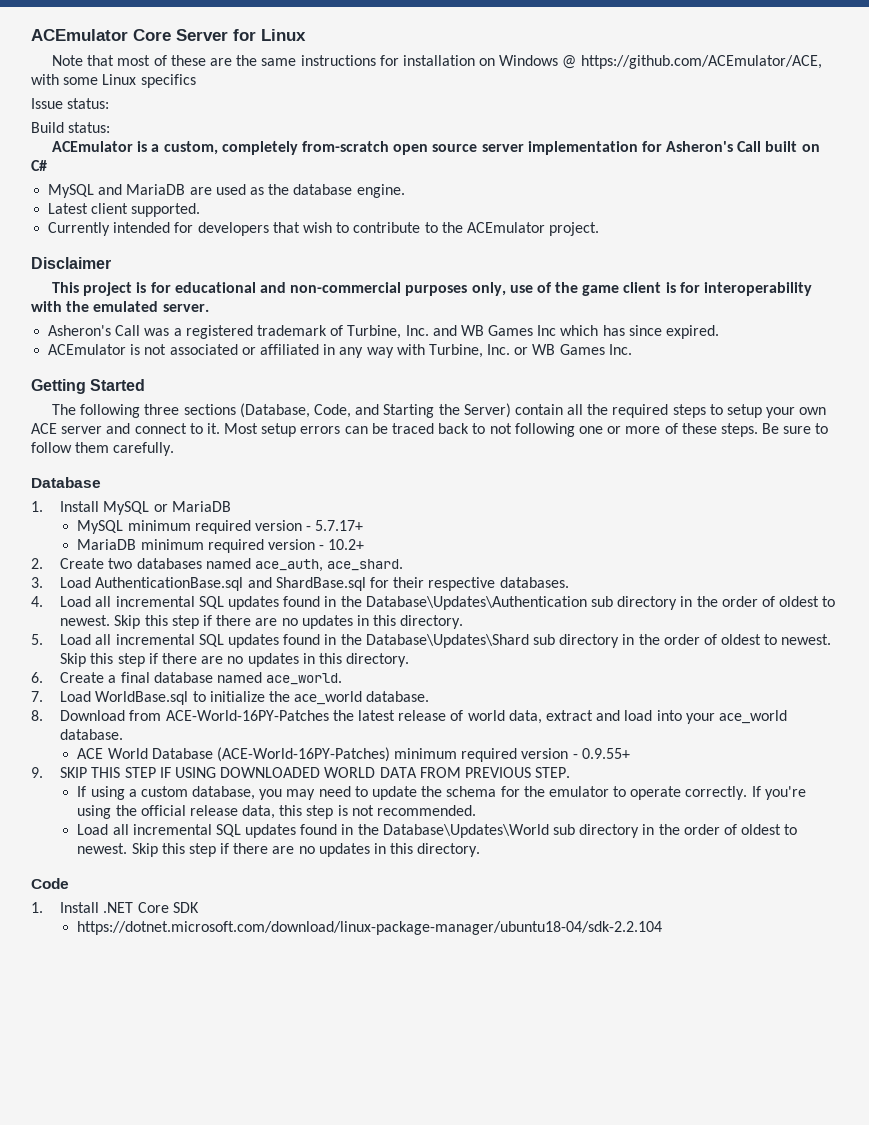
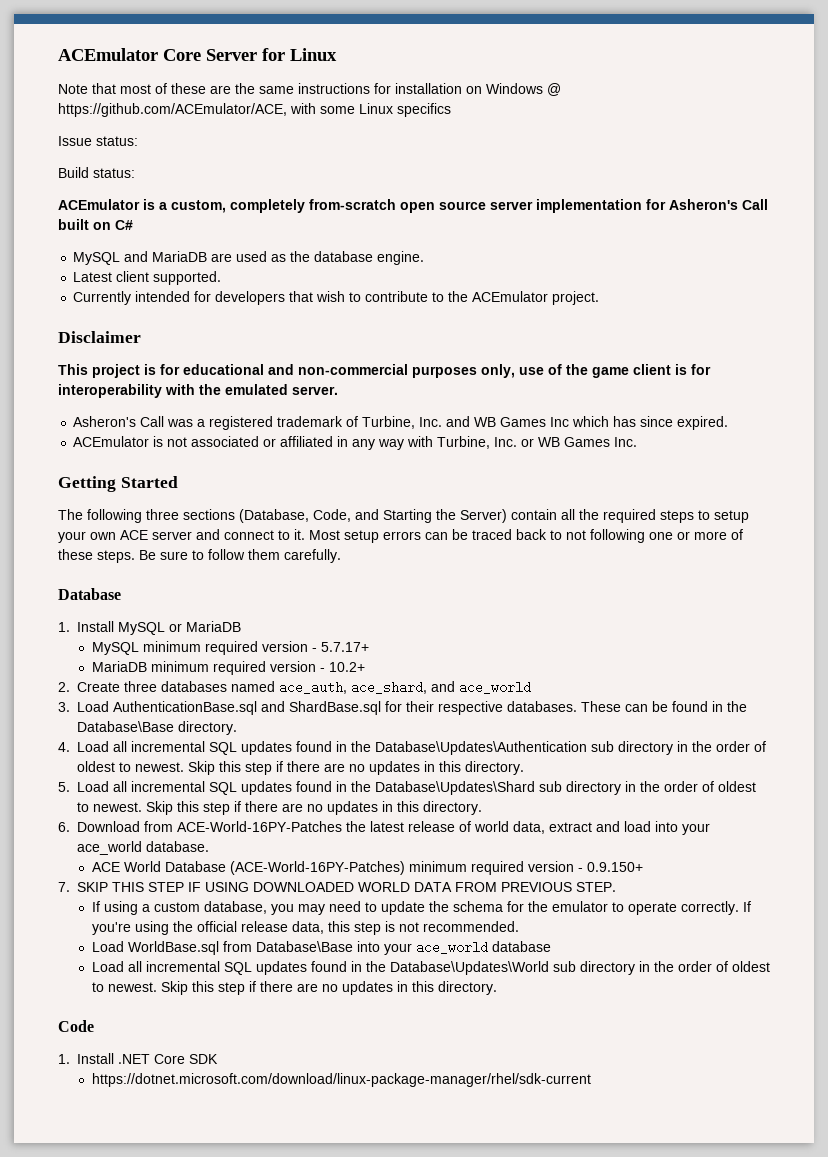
- 2. Create two databases named ace_auth, ace_shard.
+ 2. Create three databases named ace_auth, ace_shard, and ace_world
+ These can be found in the Database\Base directory.
- 6. Create a final database named ace_world.
- 7. Load WorldBase.sql to initialize the ace_world database.
- 8. Download from ACE-World-16PY-Patches the latest release of world data, extract and load into your ace_world database.
+ 6. Download from ACE-World-16PY-Patches the latest release of world data, extract and load into your ace_world database.
- ACE World Database (ACE-World-16PY-Patches) minimum required version - 0.9.55+
- 9. SKIP THIS STEP IF USING DOWNLOADED WORLD DATA FROM PREVIOUS STEP.
+ ACE World Database (ACE-World-16PY-Patches) minimum required version - 0.9.150+
+ 7. SKIP THIS STEP IF USING DOWNLOADED WORLD DATA FROM PREVIOUS STEP.
+ Load WorldBase.sql from Database\Base into your ace_world database
- https://dotnet.microsoft.com/download/linux-package-manager/ubuntu18-04/sdk-2.2.104
+ https://dotnet.microsoft.com/download/linux-package-manager/rhel/sdk-current

